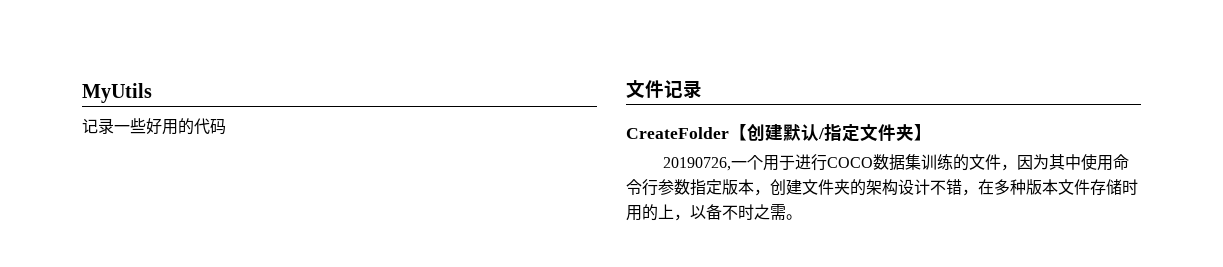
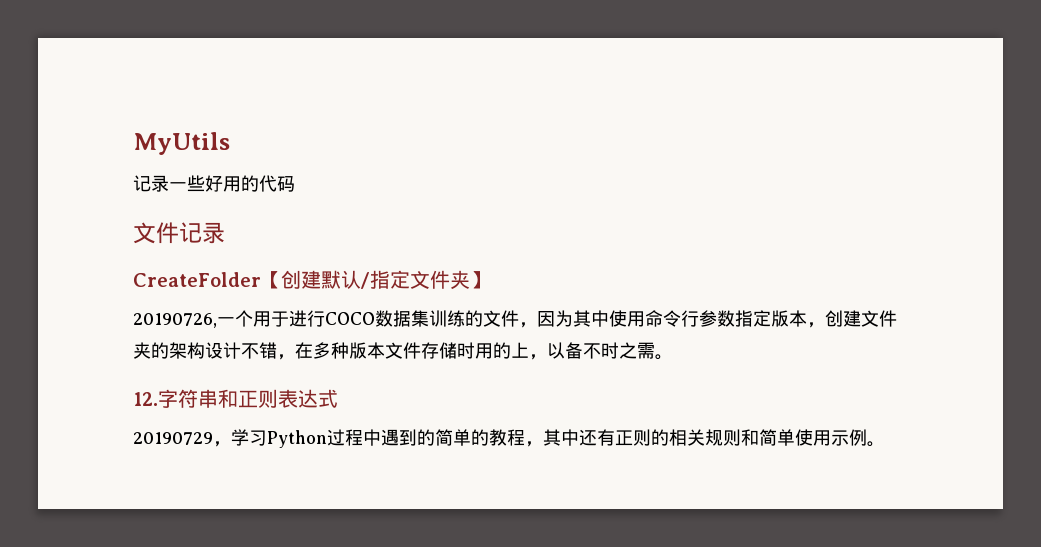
+ 12.字符串和正则表达式
+ 20190729，学习Python过程中遇到的简单的教程，其中还有正则的相关规则和简单使用示例。

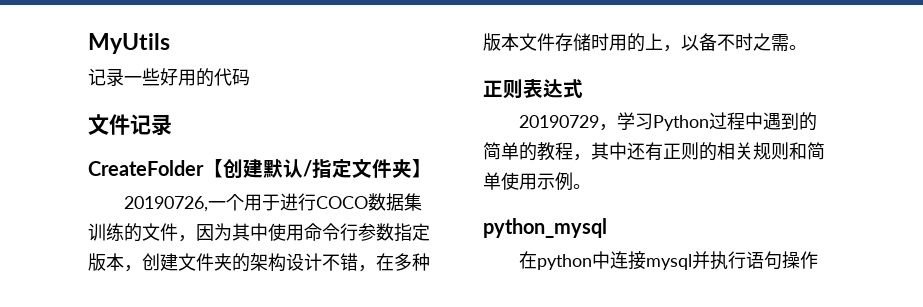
- 12.字符串和正则表达式
+ 正则表达式
+ python_mysql
+ 在python中连接mysql并执行语句操作

